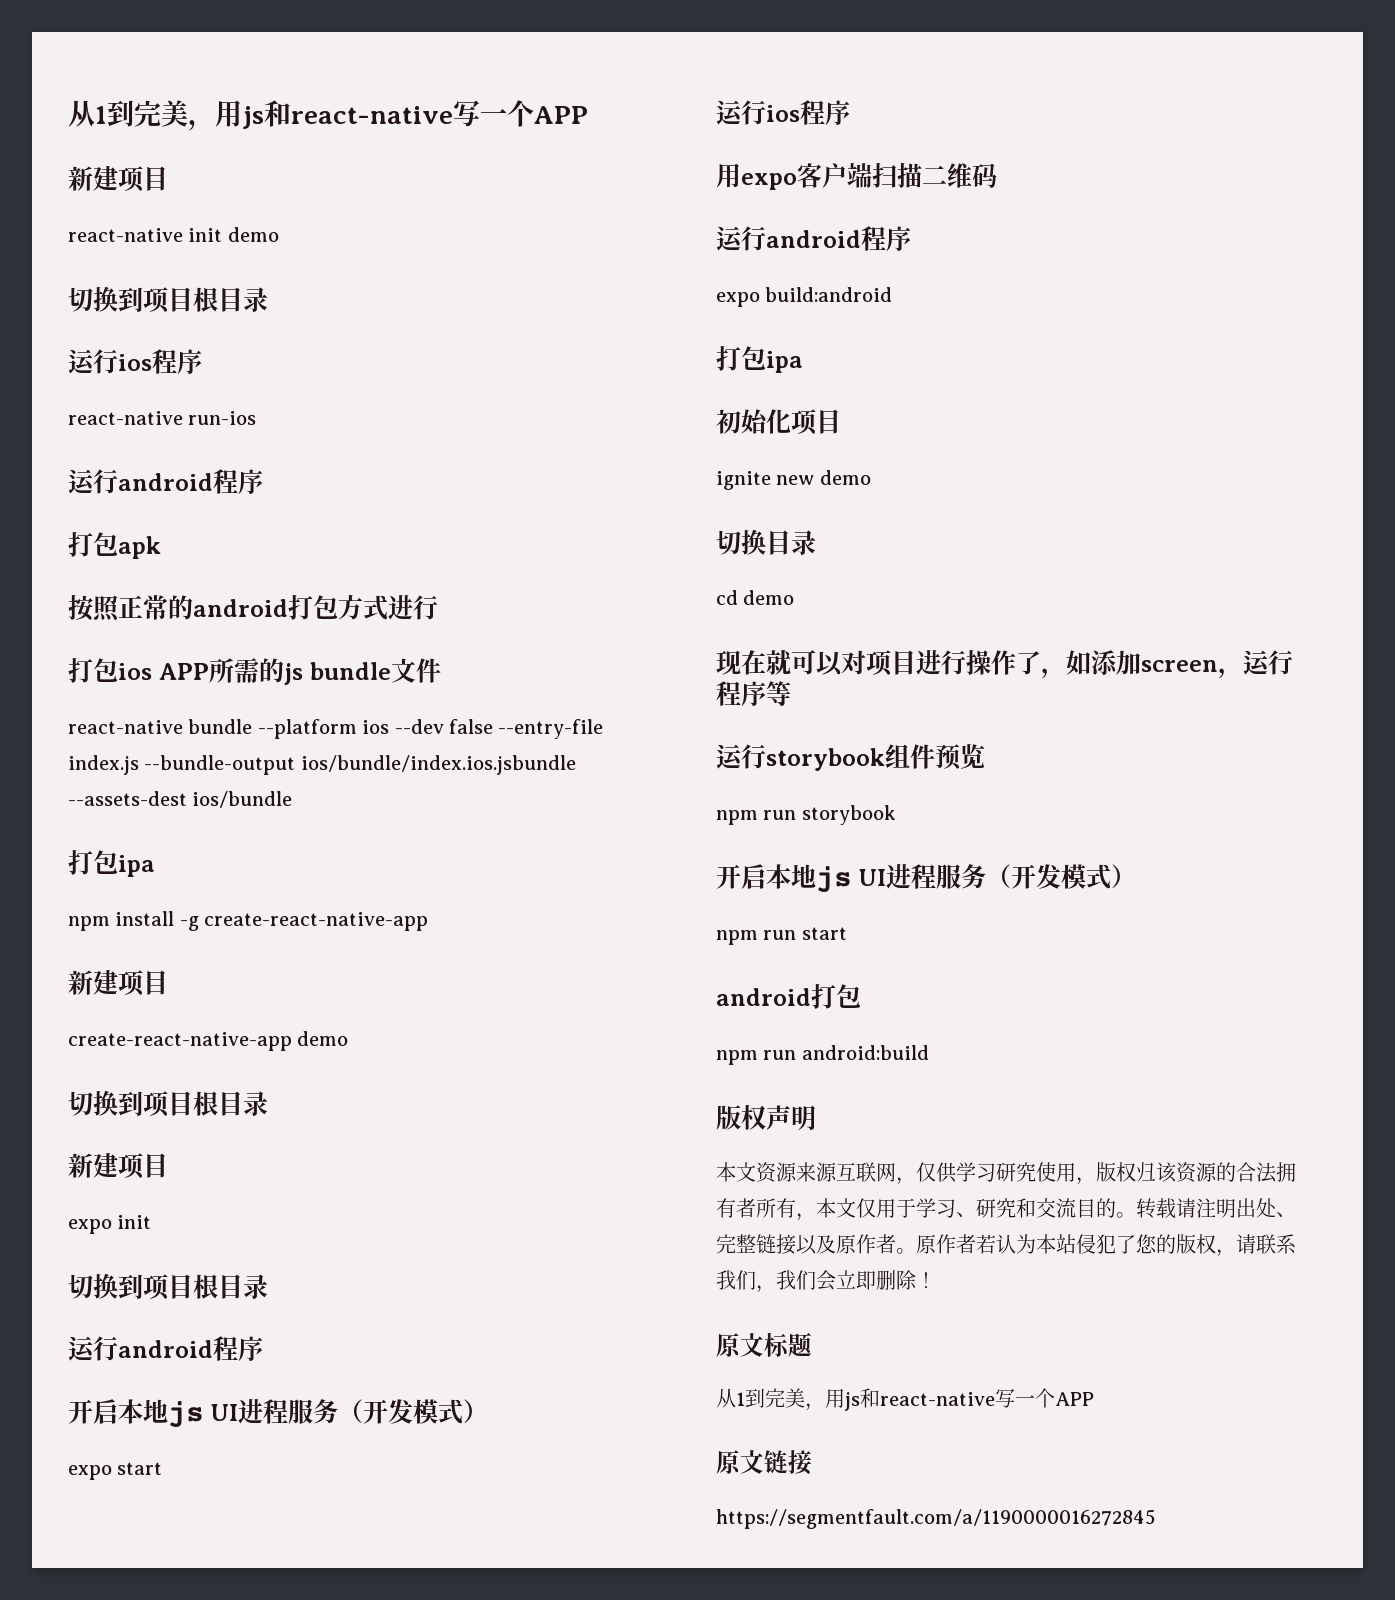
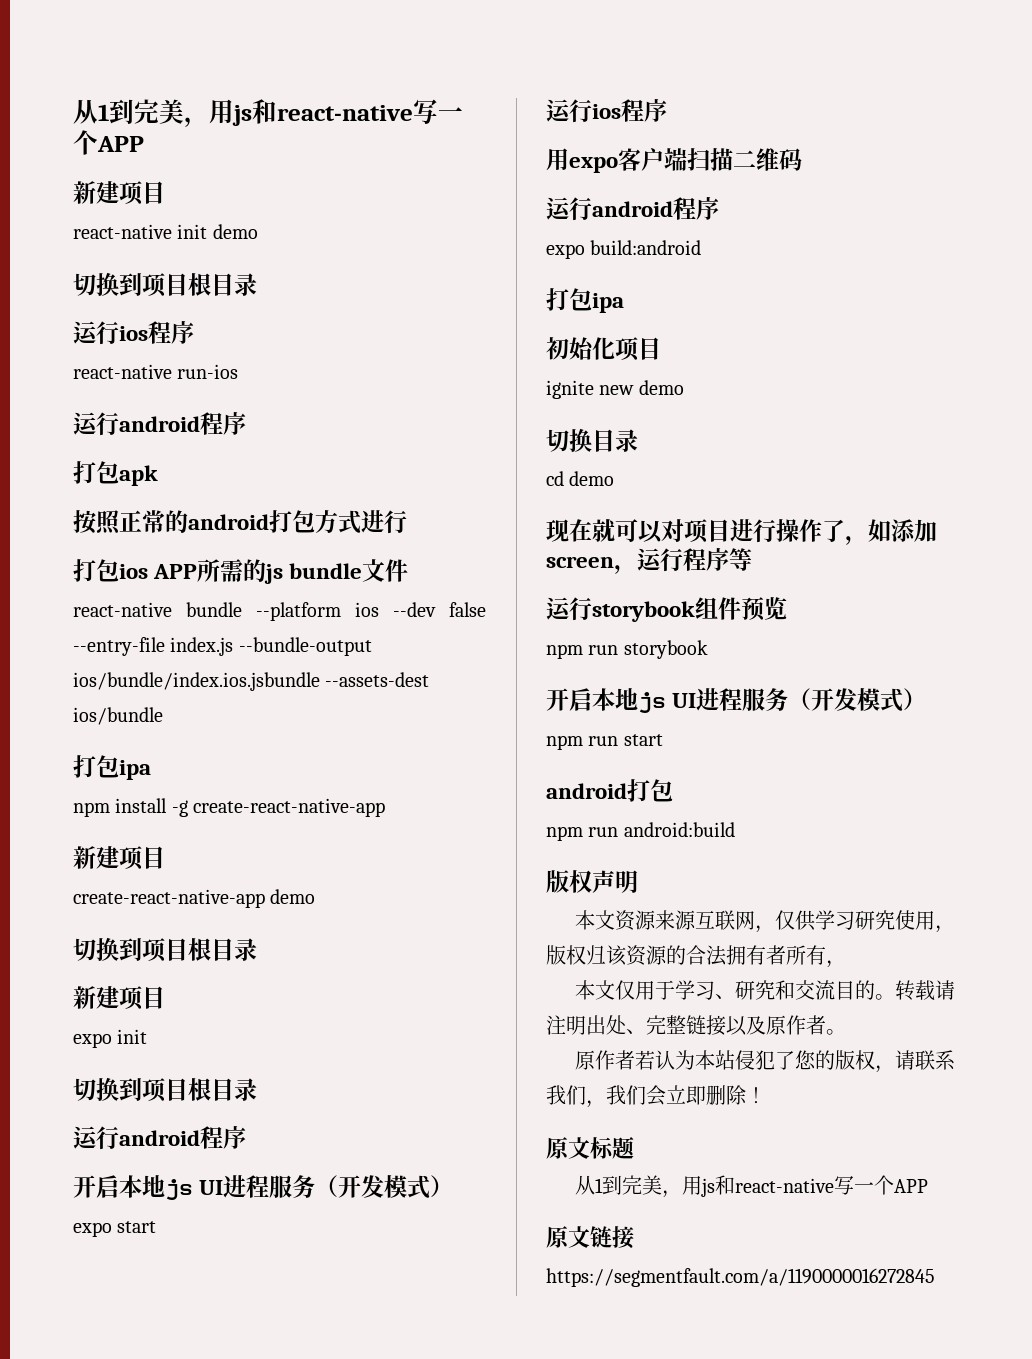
- 本文资源来源互联网，仅供学习研究使用，版权归该资源的合法拥有者所有，本文仅用于学习、研究和交流目的。
+ 本文资源来源互联网，仅供学习研究使用，版权归该资源的合法拥有者所有，
+ 本文仅用于学习、研究和交流目的。
- 转载请注明出处、完整链接以及原作者。原作者若认为本站侵犯了您的版权，请联系我们，我们会立即删除！
+ 转载请注明出处、完整链接以及原作者。
+ 原作者若认为本站侵犯了您的版权，请联系我们，我们会立即删除！

